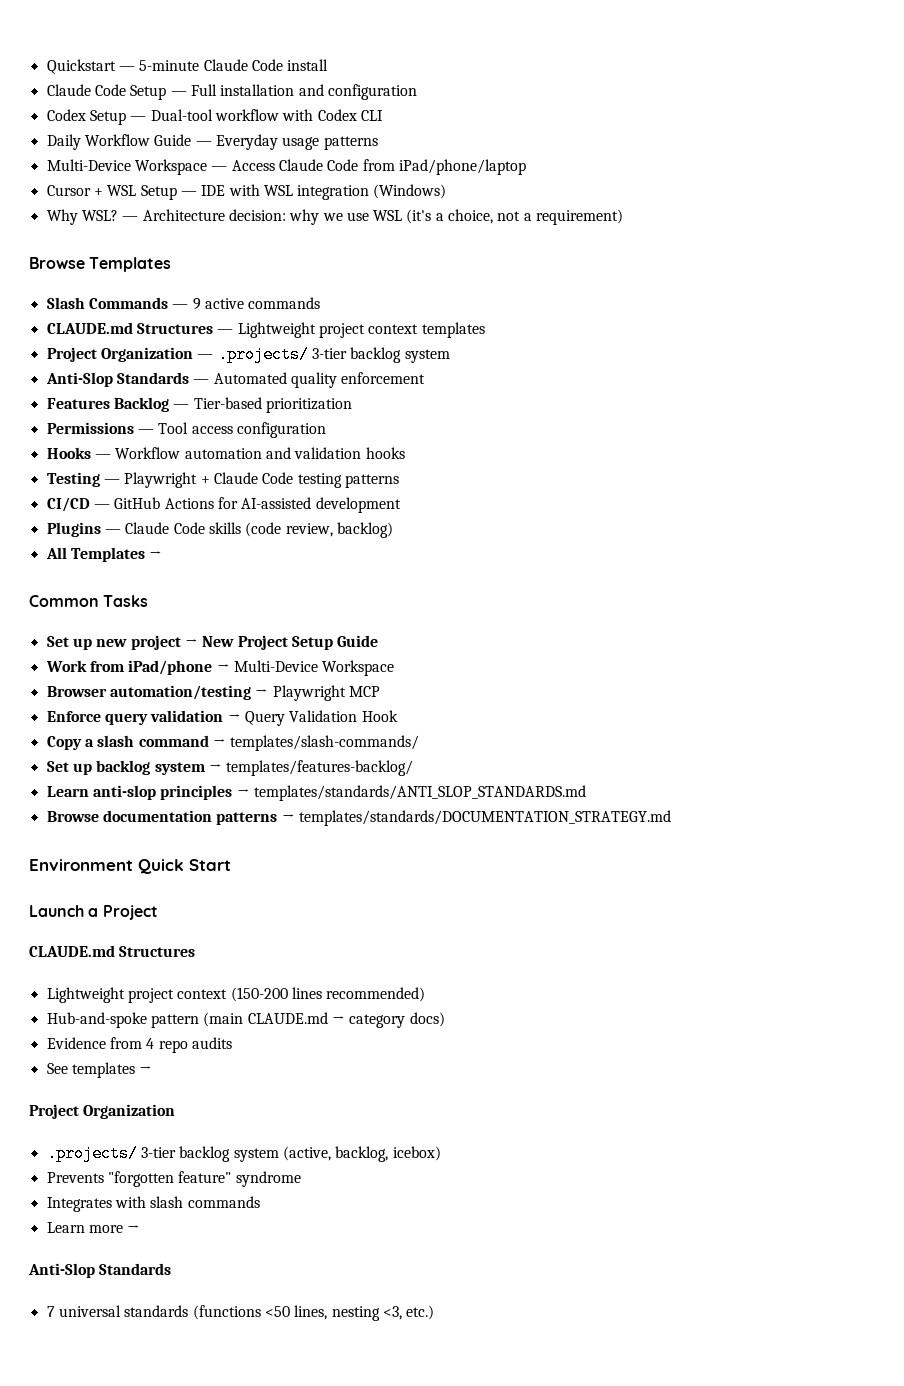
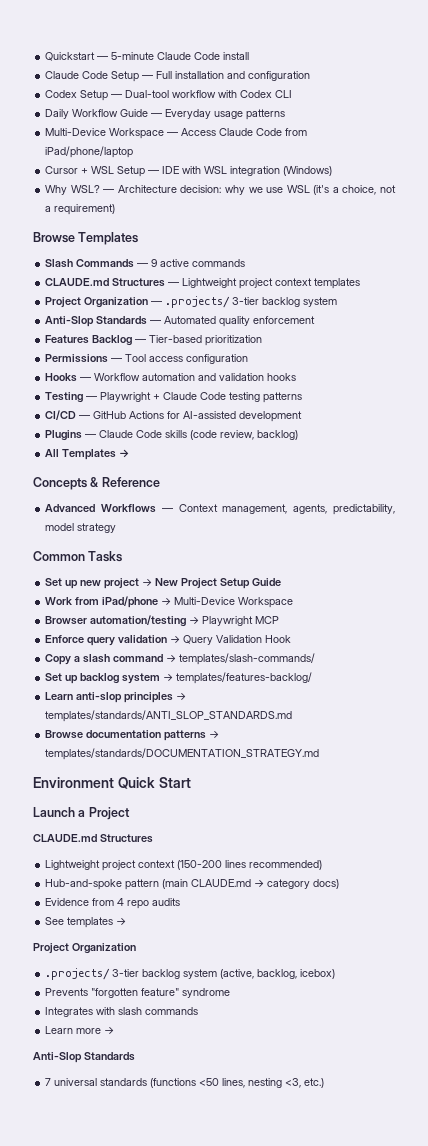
+ Concepts & Reference
+ Advanced Workflows — Context management, agents, predictability, model strategy

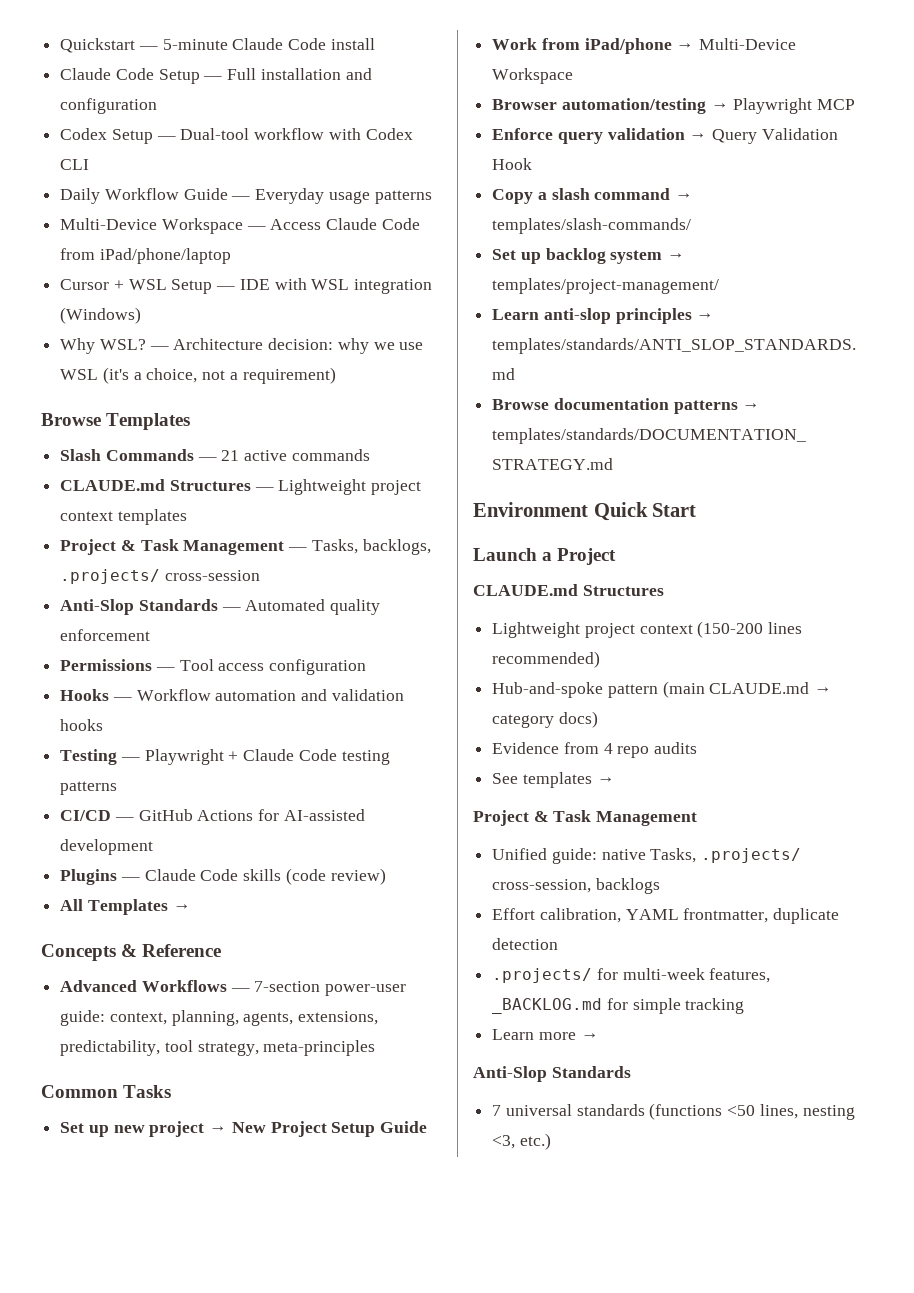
- Slash Commands — 9 active commands
+ Slash Commands — 21 active commands
- Project Organization — .projects/ 3-tier backlog system
+ Project & Task Management — Tasks, backlogs, .projects/ cross-session
- Features Backlog — Tier-based prioritization
- Plugins — Claude Code skills (code review, backlog)
+ Plugins — Claude Code skills (code review)
- Advanced Workflows — Context management, agents, predictability, model strategy
+ Advanced Workflows — 7-section power-user guide: context, planning, agents, extensions, predictability, tool strategy, meta-principles
- Set up backlog system → templates/features-backlog/
+ Set up backlog system → templates/project-management/
  See templates →
- Project Organization
- .projects/ 3-tier backlog system (active, backlog, icebox)
- Prevents "forgotten feature" syndrome
- Integrates with slash commands
+ Project & Task Management
+ Unified guide: native Tasks, .projects/ cross-session, backlogs
+ Effort calibration, YAML frontmatter, duplicate detection
+ .projects/ for multi-week features, _BACKLOG.md for simple tracking

